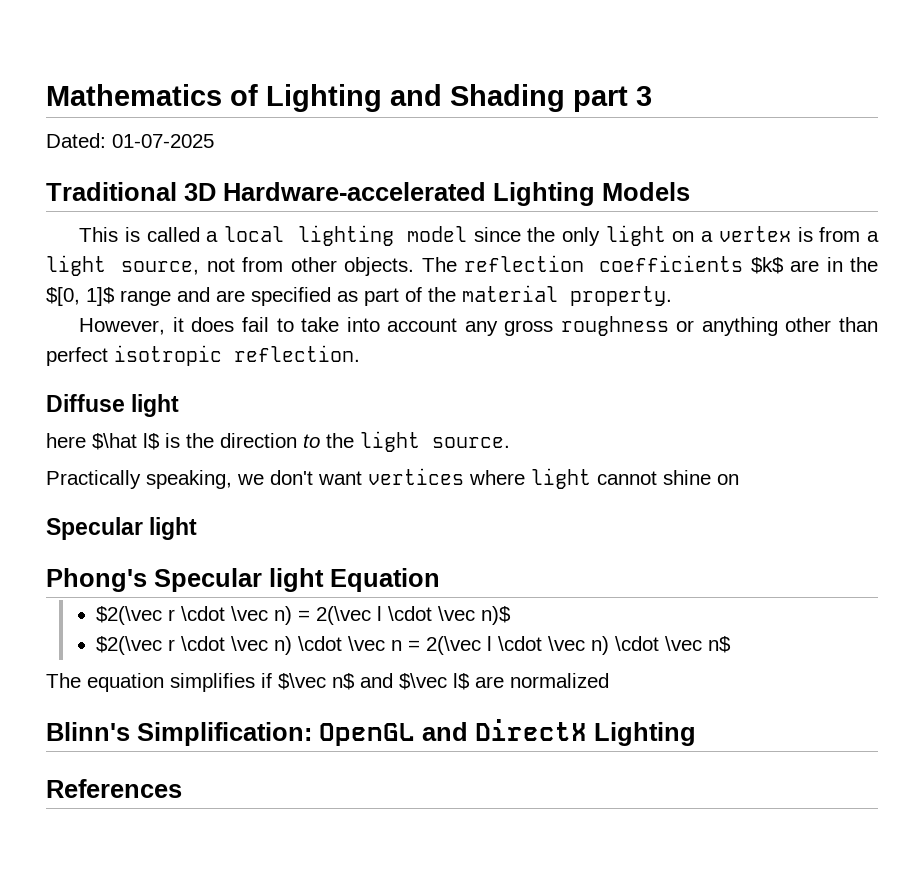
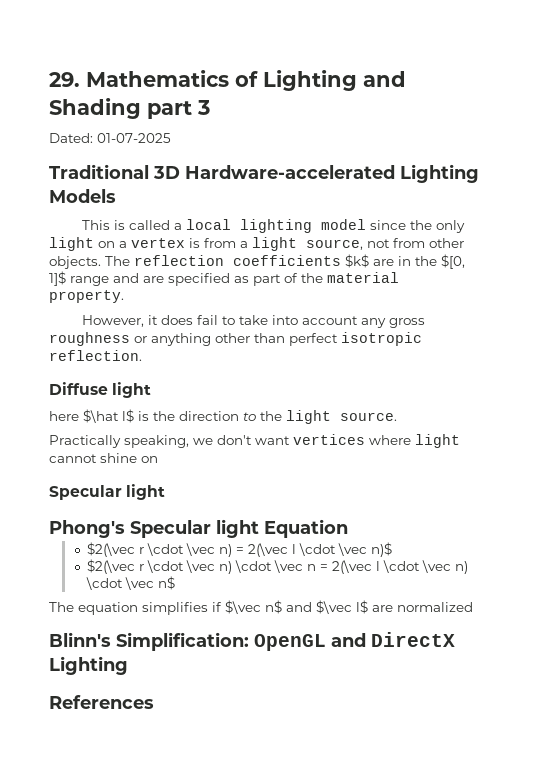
- Mathematics of Lighting and Shading part 3
+ 29. Mathematics of Lighting and Shading part 3

